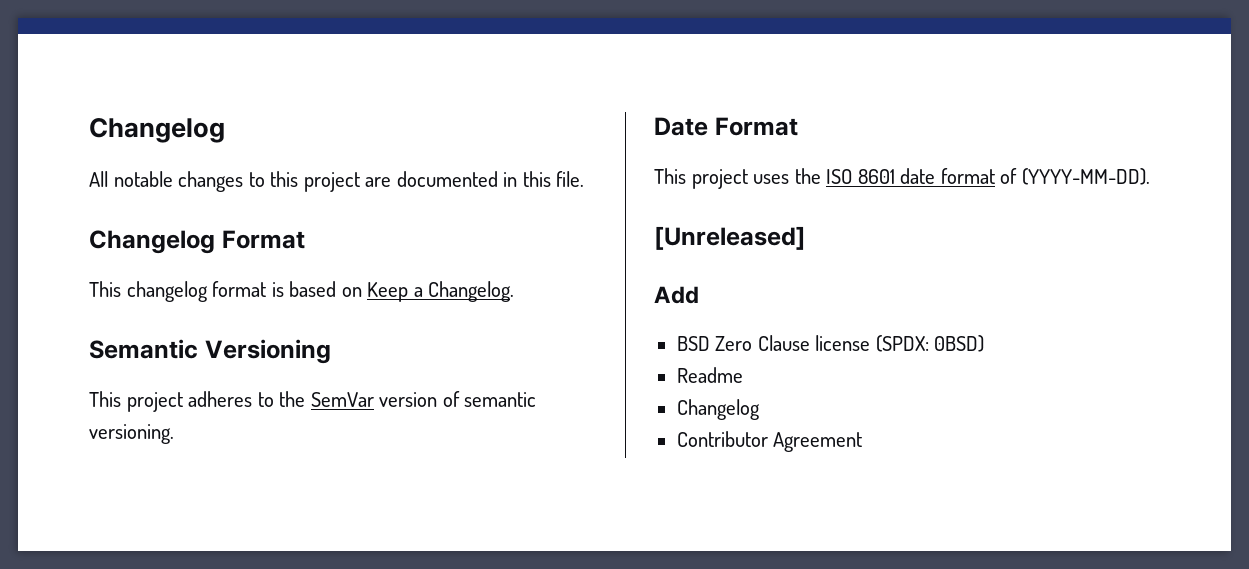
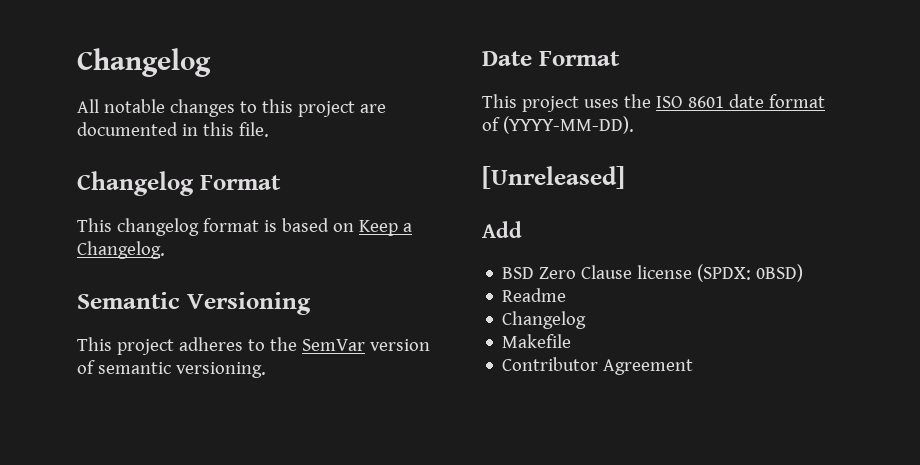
+ Makefile

